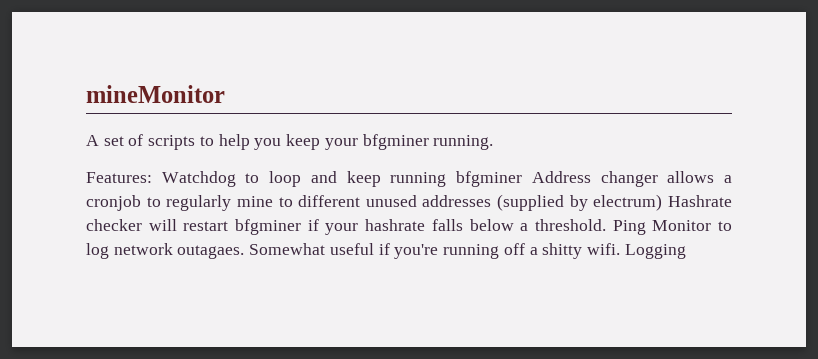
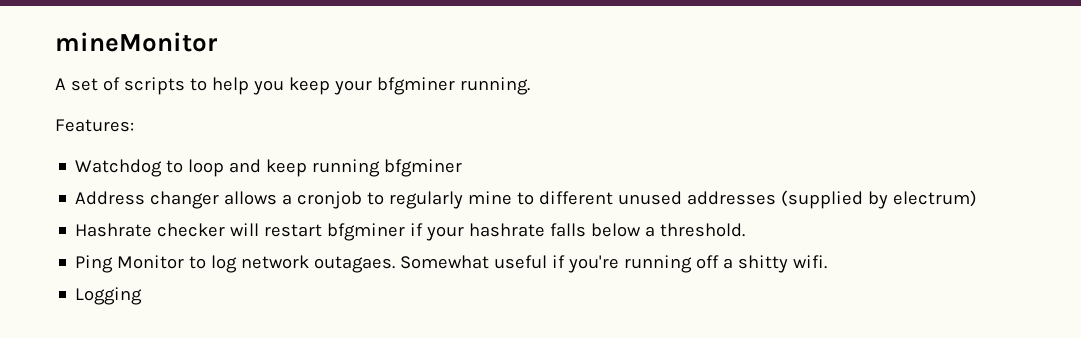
- Features: Watchdog to loop and keep running bfgminer Address changer allows a cronjob to regularly mine to different unused addresses (supplied by electrum) Hashrate checker will restart bfgminer if your hashrate falls below a threshold. Ping Monitor to log network outagaes.
+ Features:
+ Watchdog to loop and keep running bfgminer
+ Address changer allows a cronjob to regularly mine to different unused addresses (supplied by electrum)
+ Hashrate checker will restart bfgminer if your hashrate falls below a threshold.
+ Ping Monitor to log network outagaes.
- Somewhat useful if you're running off a shitty wifi. Logging
+ Somewhat useful if you're running off a shitty wifi.
+ Logging

